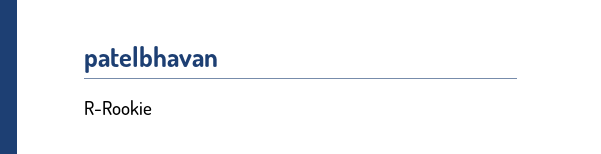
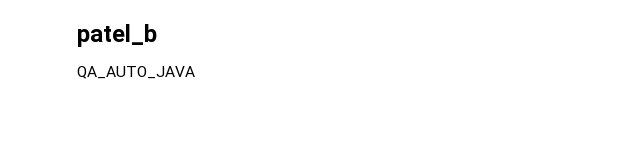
- patelbhavan
- R-Rookie
+ patel_b
+ QA_AUTO_JAVA

